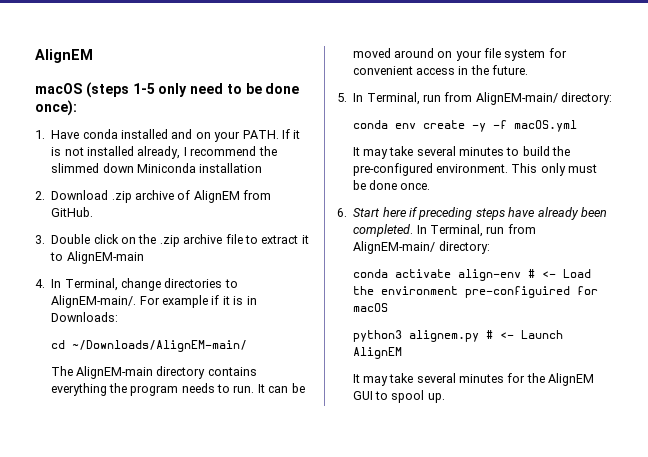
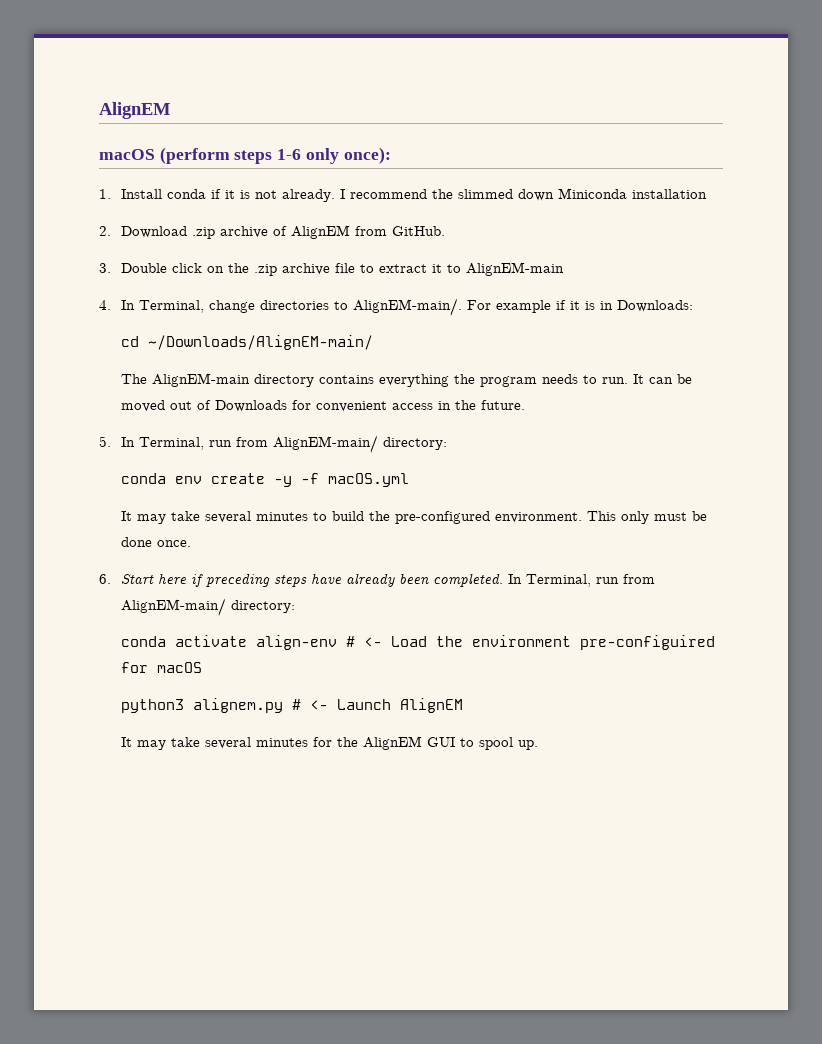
- macOS (steps 1-5 only need to be done once):
- 1. Have conda installed and on your PATH. If it is not installed already, I recommend the slimmed down Miniconda installation
+ macOS (perform steps 1-6 only once):
+ 1. Install conda if it is not already. I recommend the slimmed down Miniconda installation
- It can be moved around on your file system for convenient access in the future.
+ It can be moved out of Downloads for convenient access in the future.

